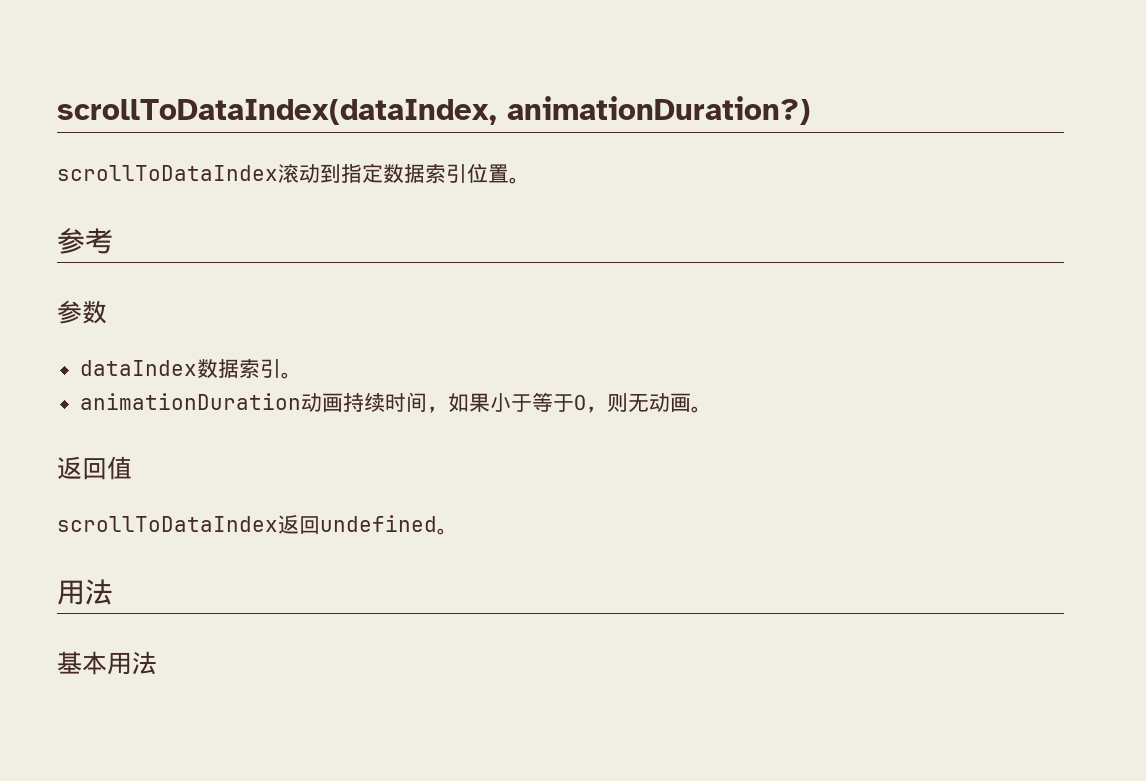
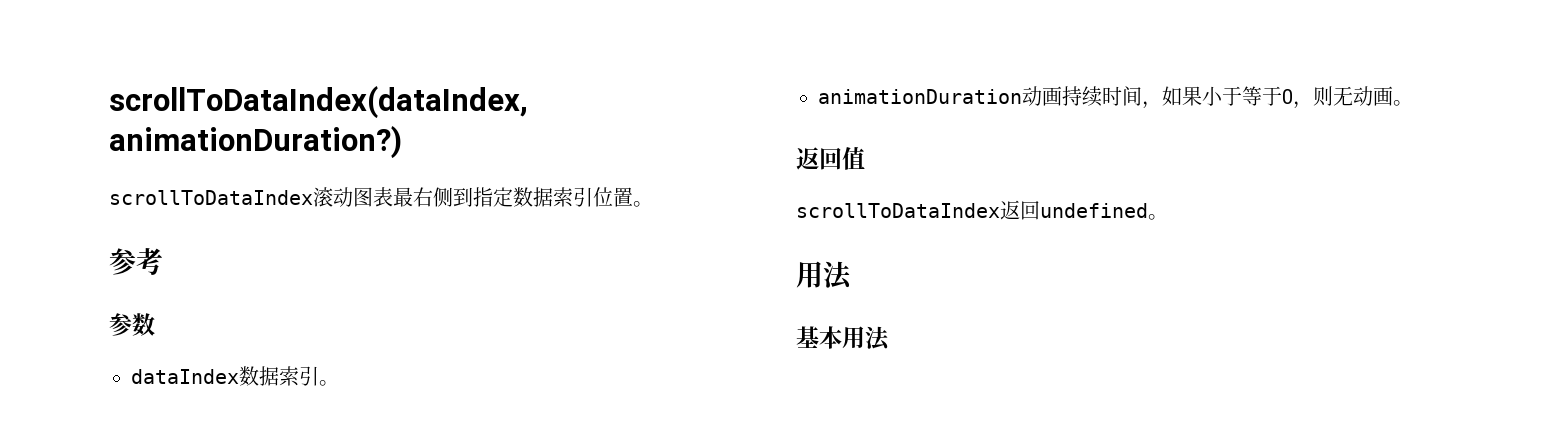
- scrollToDataIndex滚动到指定数据索引位置。
+ scrollToDataIndex滚动图表最右侧到指定数据索引位置。

